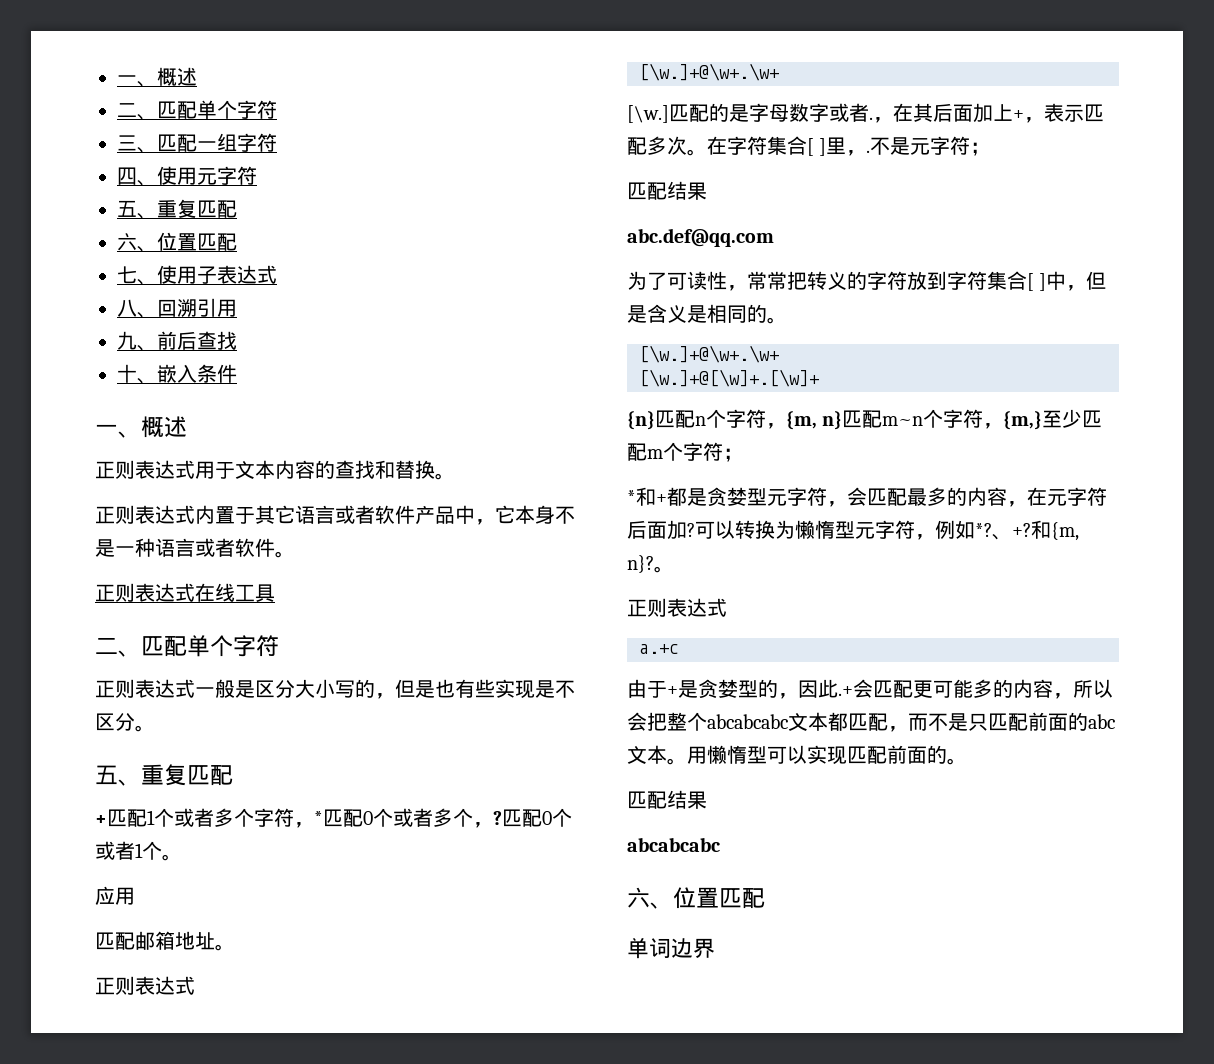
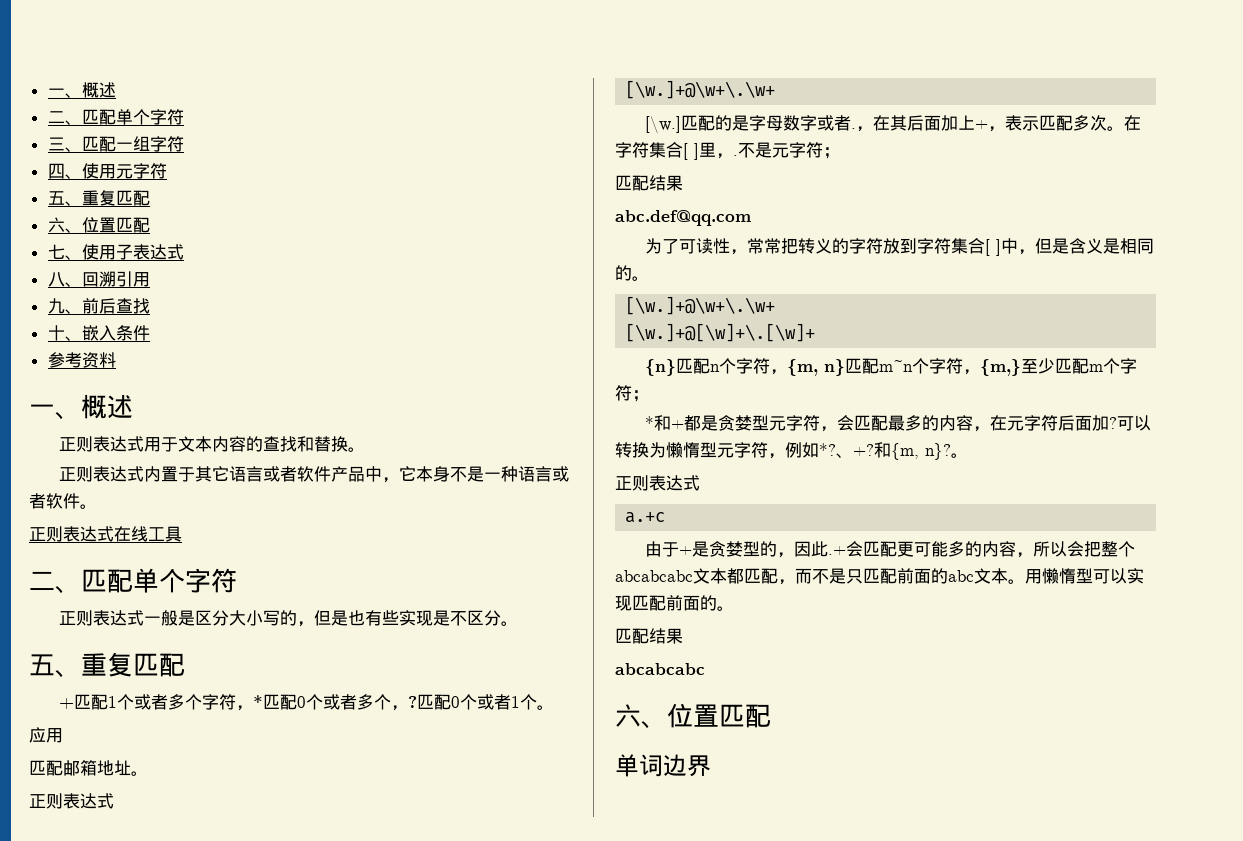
+ 参考资料
  匹配邮箱地址。
  正则表达式
- [\w.]+@\w+.\w+
+ [\w.]+@\w+\.\w+
  为了可读性，常常把转义的字符放到字符集合[ ]中，但是含义是相同的。
- [\w.]+@\w+.\w+
- [\w.]+@[\w]+.[\w]+
+ [\w.]+@\w+\.\w+
+ [\w.]+@[\w]+\.[\w]+

